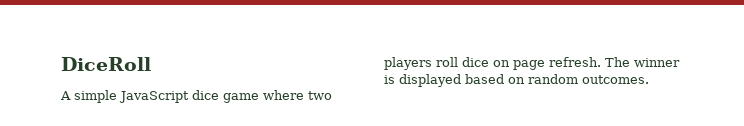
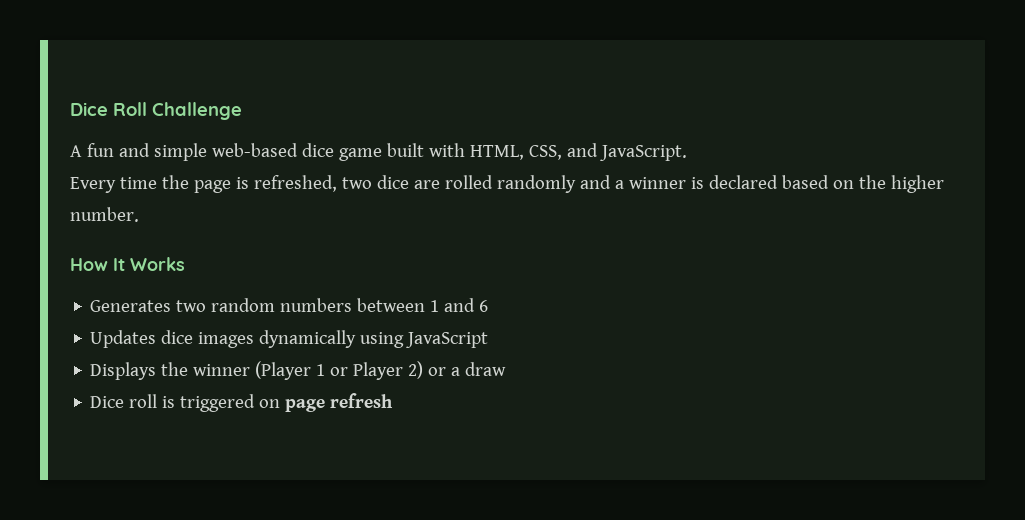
- DiceRoll
- A simple JavaScript dice game where two players roll dice on page refresh. The winner is displayed based on random outcomes.
+ Dice Roll Challenge
+ A fun and simple web-based dice game built with HTML, CSS, and JavaScript.
+ Every time the page is refreshed, two dice are rolled randomly and a winner is declared based on the higher number.
+ How It Works
+ Generates two random numbers between 1 and 6
+ Updates dice images dynamically using JavaScript
+ Displays the winner (Player 1 or Player 2) or a draw
+ Dice roll is triggered on page refresh

